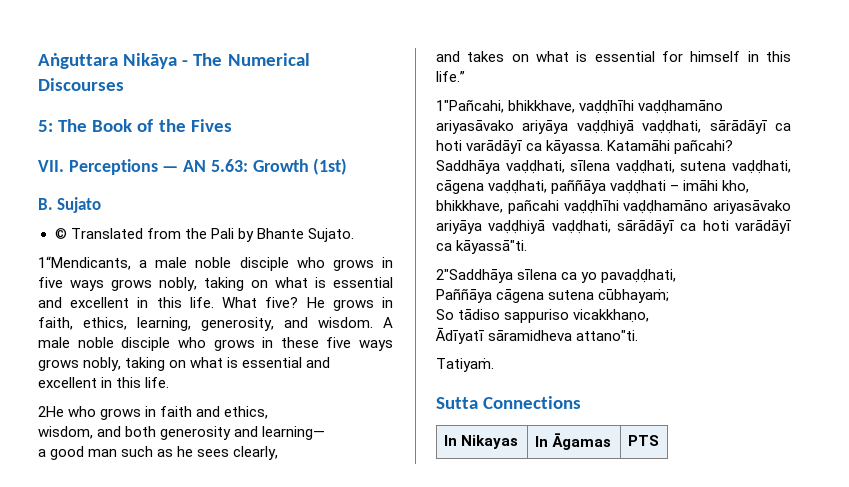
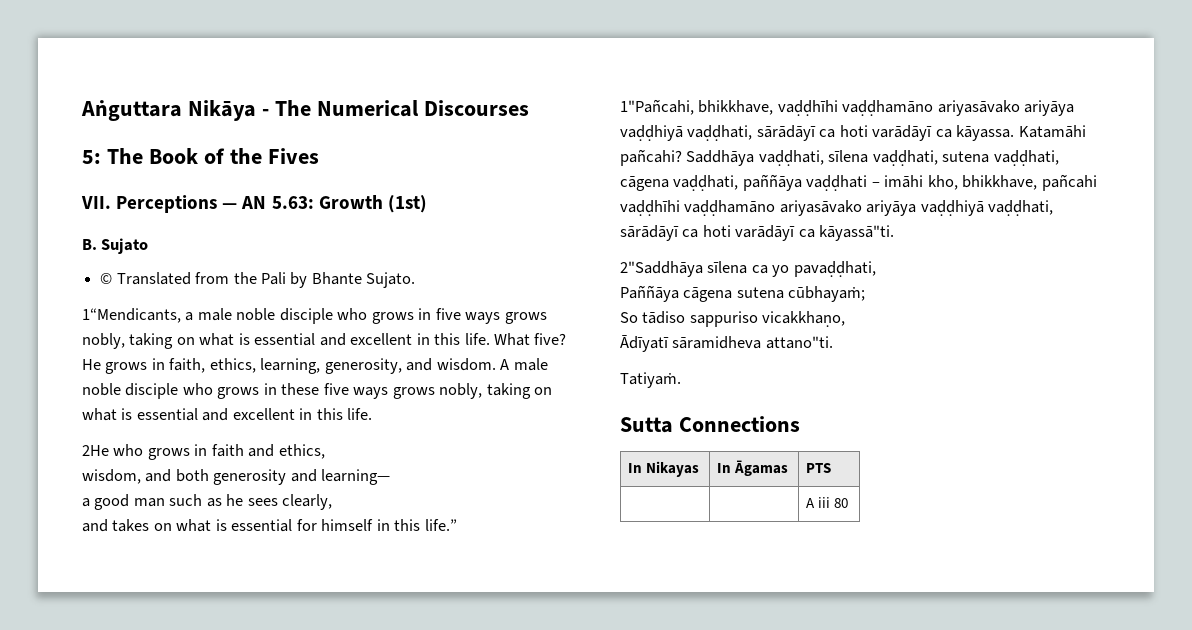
+ | | A iii 80

